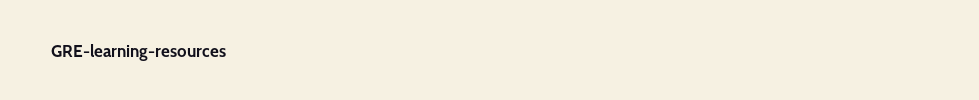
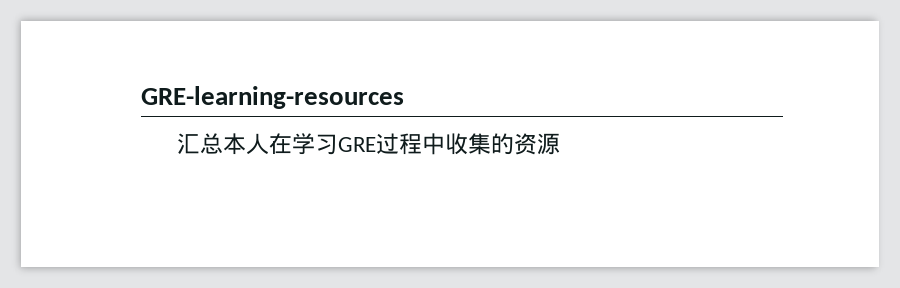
+ 汇总本人在学习GRE过程中收集的资源

